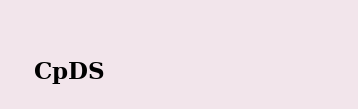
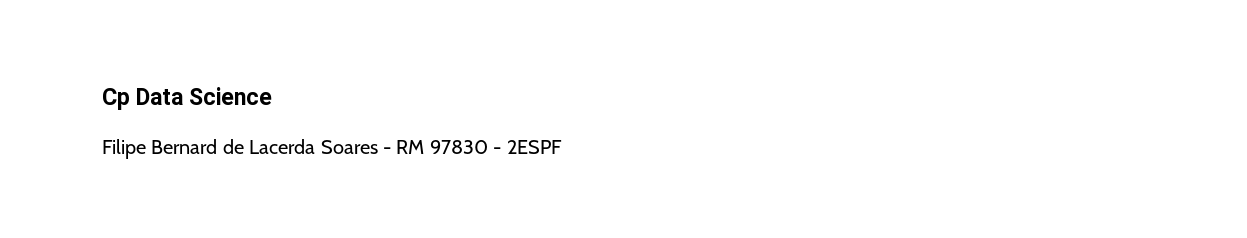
- CpDS
+ Cp Data Science
+ Filipe Bernard de Lacerda Soares - RM 97830 - 2ESPF

